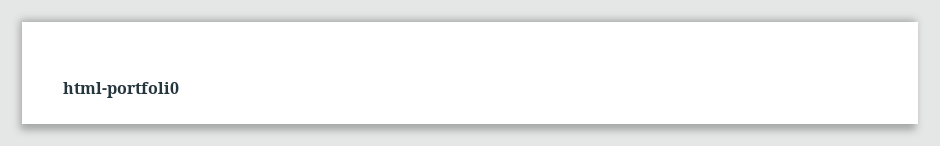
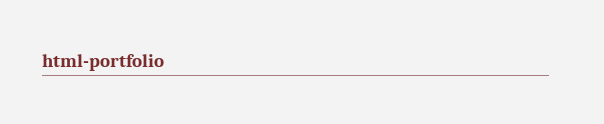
- html-portfoli0
+ html-portfolio

